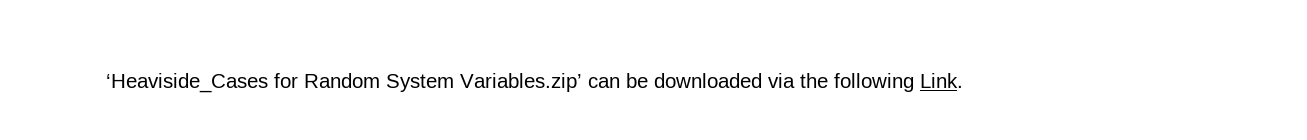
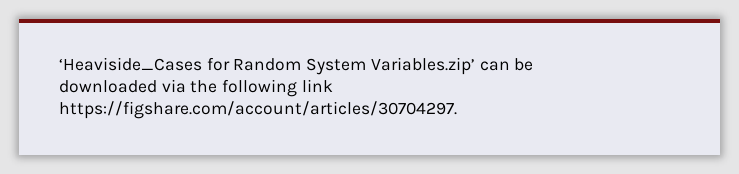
- ‘Heaviside_Cases for Random System Variables.zip’ can be downloaded via the following Link.
+ ‘Heaviside_Cases for Random System Variables.zip’ can be downloaded via the following link https://figshare.com/account/articles/30704297.

